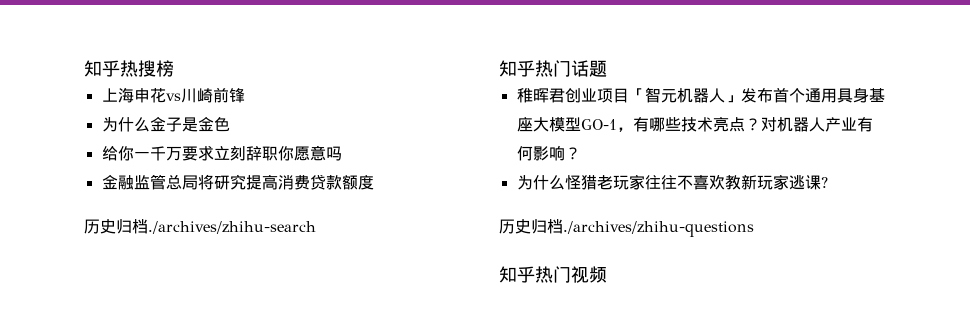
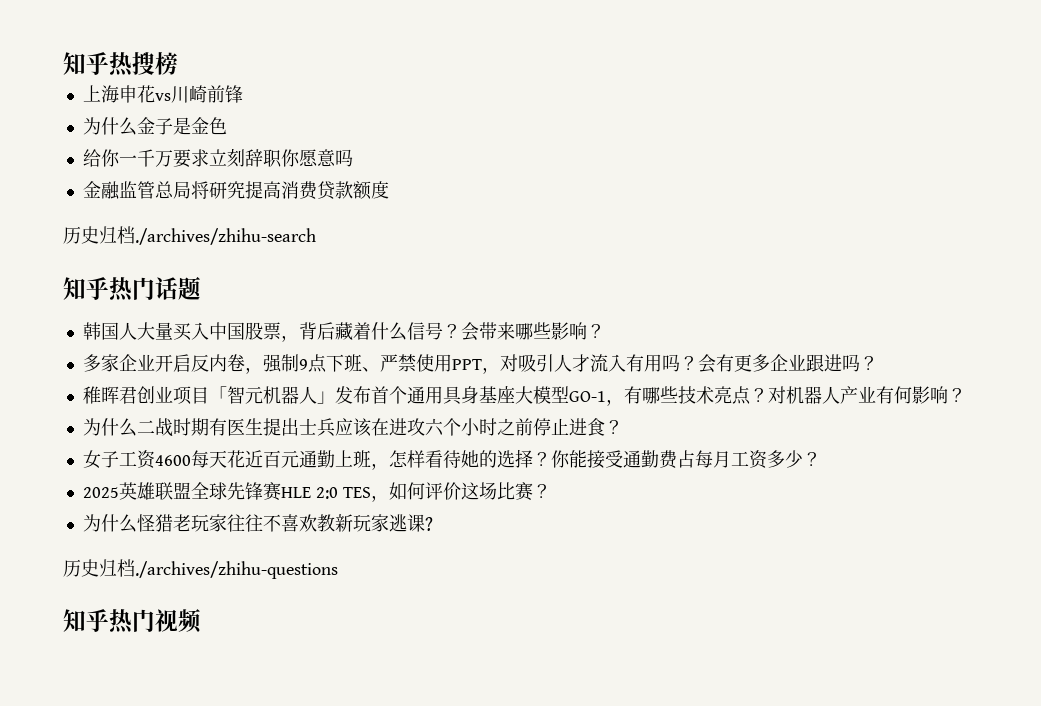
+ 韩国人大量买入中国股票，背后藏着什么信号？会带来哪些影响？
+ 多家企业开启反内卷，强制9点下班、严禁使用PPT，对吸引人才流入有用吗？会有更多企业跟进吗？
+ 为什么二战时期有医生提出士兵应该在进攻六个小时之前停止进食？
+ 女子工资4600每天花近百元通勤上班，怎样看待她的选择？你能接受通勤费占每月工资多少？
+ 2025英雄联盟全球先锋赛HLE 2:0 TES，如何评价这场比赛？

